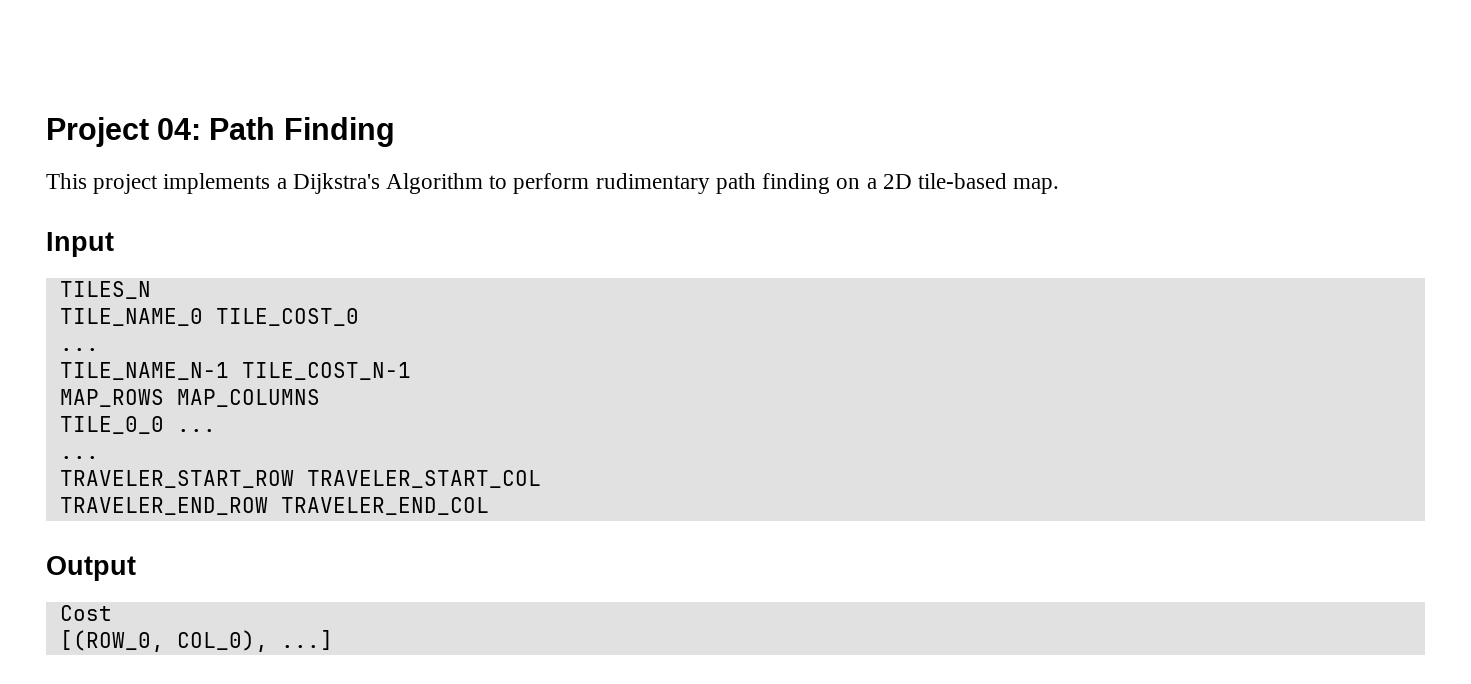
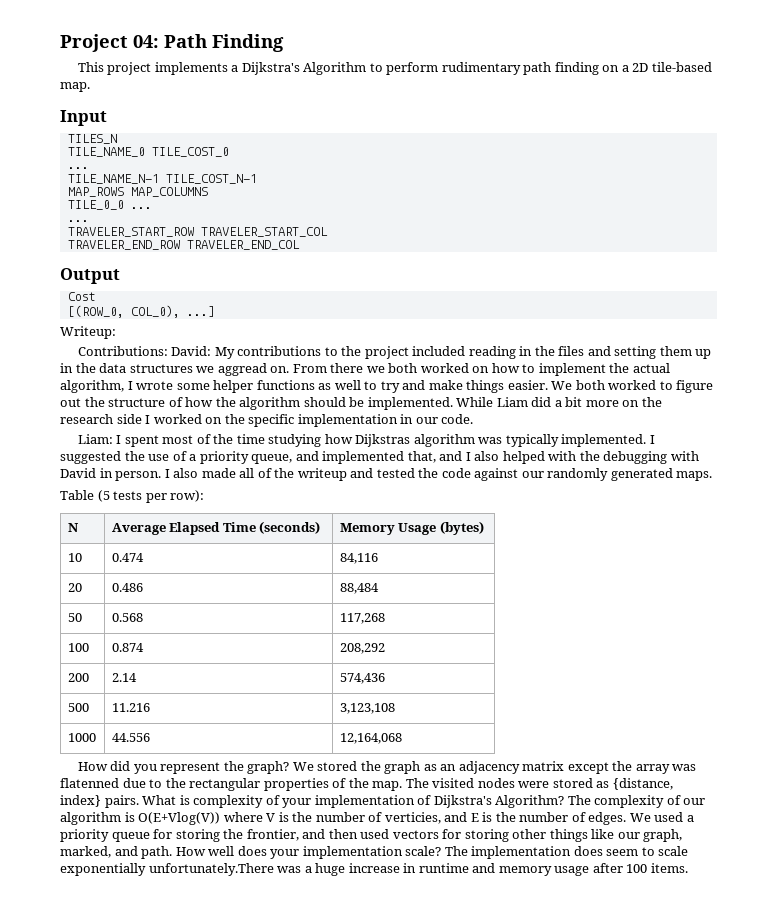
+ Writeup:
+ Contributions: David: My contributions to the project included reading in the files and setting them up in the data structures we aggread on. From there we both worked on how to implement the actual algorithm, I wrote some helper functions as well to try and make things easier. We both worked to figure out the structure of how the algorithm should be implemented. While Liam did a bit more on the research side I worked on the specific implementation in our code.
+ Liam: I spent most of the time studying how Dijkstras algorithm was typically implemented. I suggested the use of a priority queue, and implemented that, and I also helped with the debugging with David in person. I also made all of the writeup and tested the code against our randomly generated maps.
+ Table (5 tests per row):
+ N | Average Elapsed Time (seconds) | Memory Usage (bytes)
+ 10 | 0.474 | 84,116
+ 20 | 0.486 | 88,484
+ 50 | 0.568 | 117,268
+ 100 | 0.874 | 208,292
+ 200 | 2.14 | 574,436
+ 500 | 11.216 | 3,123,108
+ 1000 | 44.556 | 12,164,068
+ How did you represent the graph? We stored the graph as an adjacency matrix except the array was flatenned due to the rectangular properties of the map. The visited nodes were stored as {distance, index} pairs. What is complexity of your implementation of Dijkstra's Algorithm? The complexity of our algorithm is O(E+Vlog(V)) where V is the number of verticies, and E is the number of edges. We used a priority queue for storing the frontier, and then used vectors for storing other things like our graph, marked, and path. How well does your implementation scale? The implementation does seem to scale exponentially unfortunately.There was a huge increase in runtime and memory usage after 100 items.

